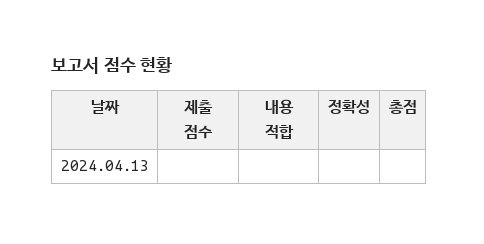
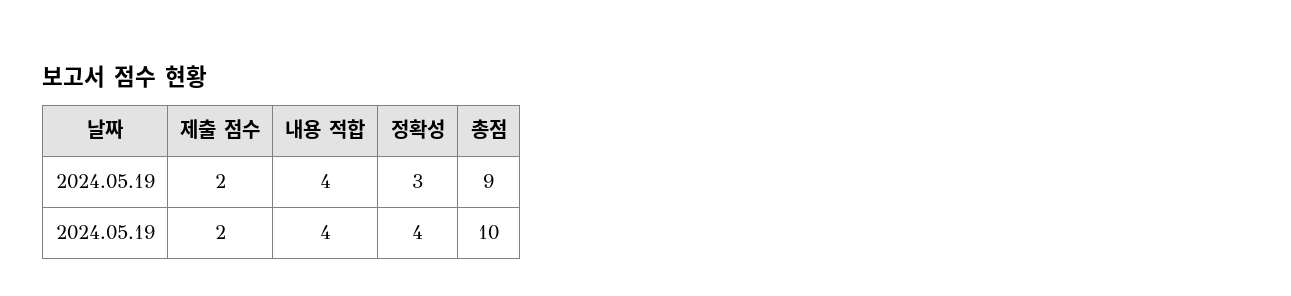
- 2024.04.13 | | | |
+ 2024.05.19 | 2 | 4 | 3 | 9
+ 2024.05.19 | 2 | 4 | 4 | 10

